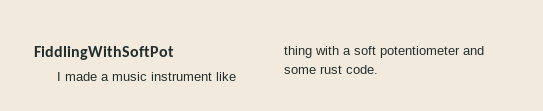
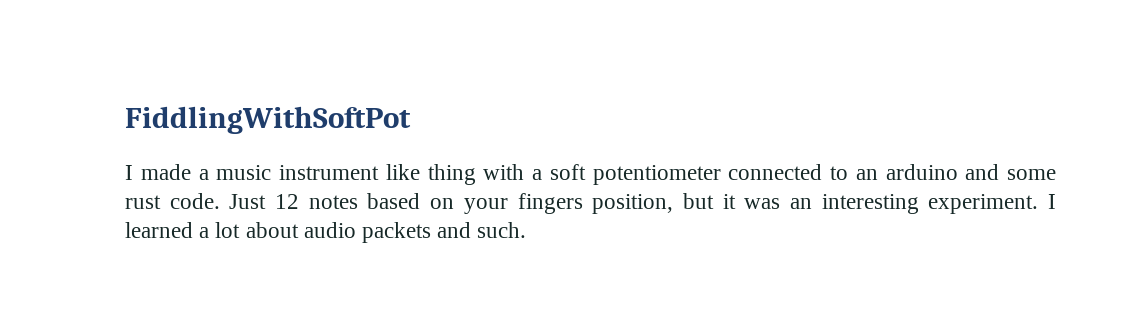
- I made a music instrument like thing with a soft potentiometer and some rust code.
+ I made a music instrument like thing with a soft potentiometer connected to an arduino and some rust code. Just 12 notes based on your fingers position, but it was an interesting experiment. I learned a lot about audio packets and such.

